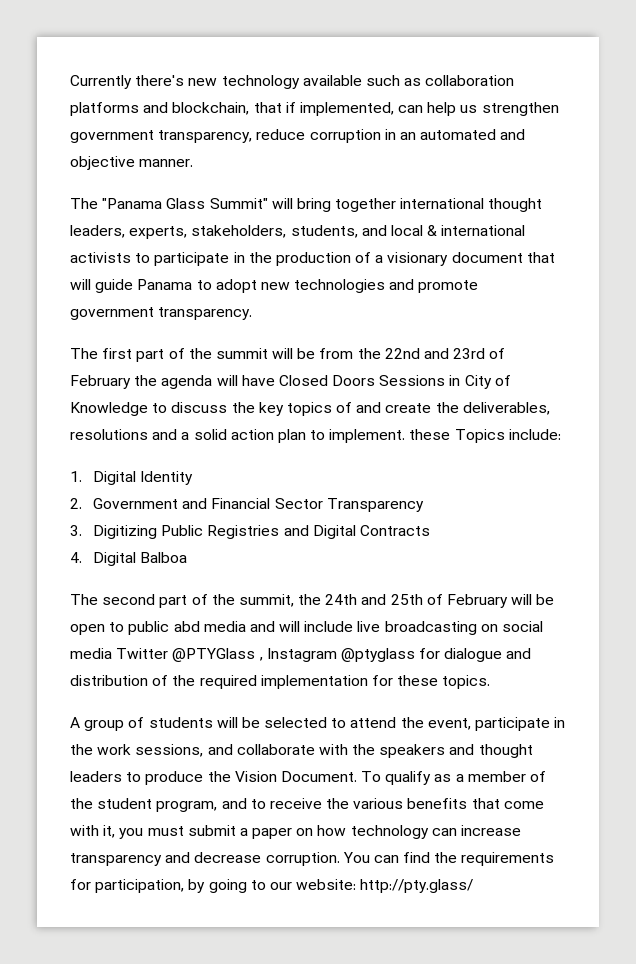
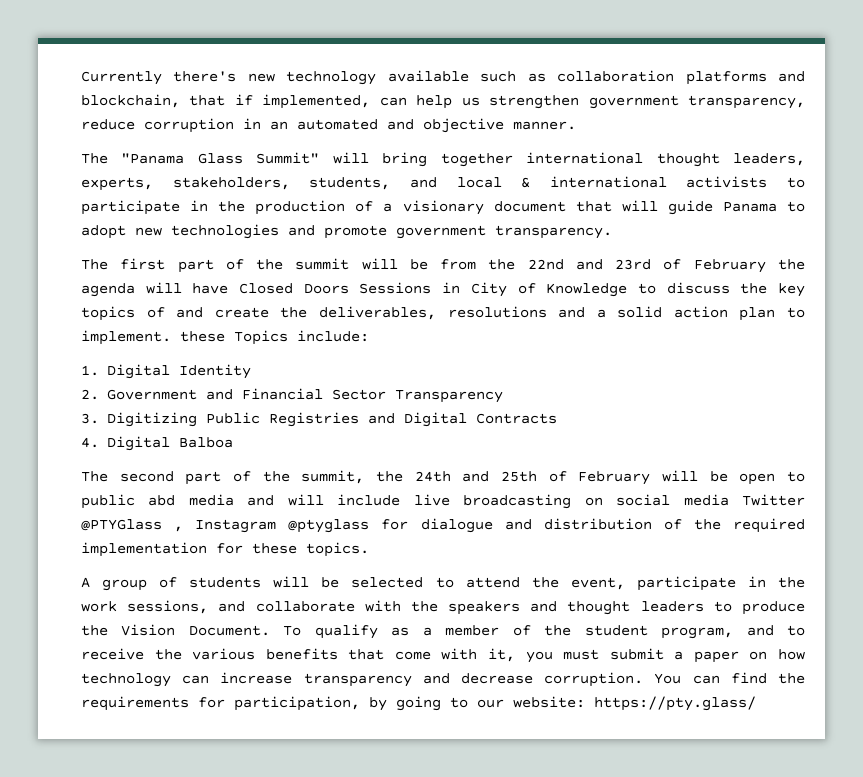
- You can find the requirements for participation, by going to our website: http://pty.glass/
+ You can find the requirements for participation, by going to our website: https://pty.glass/

